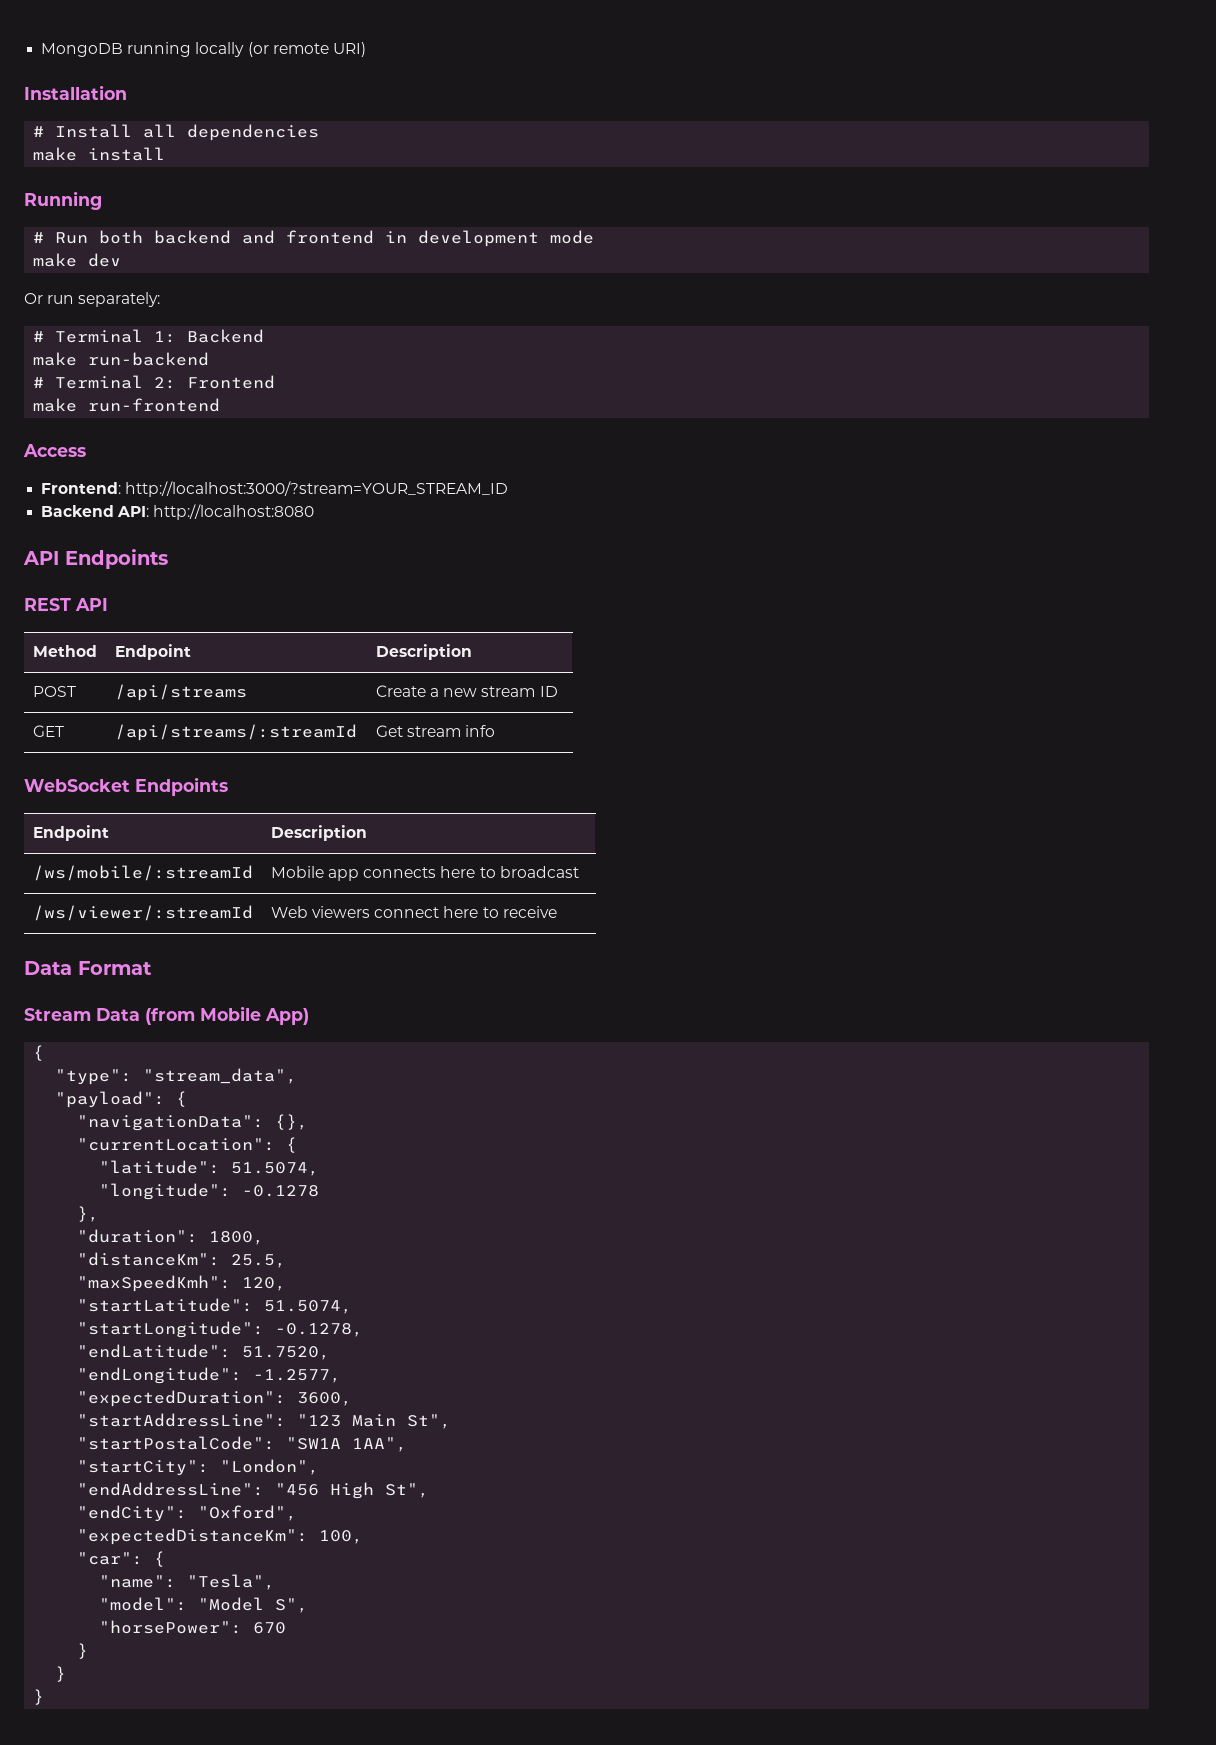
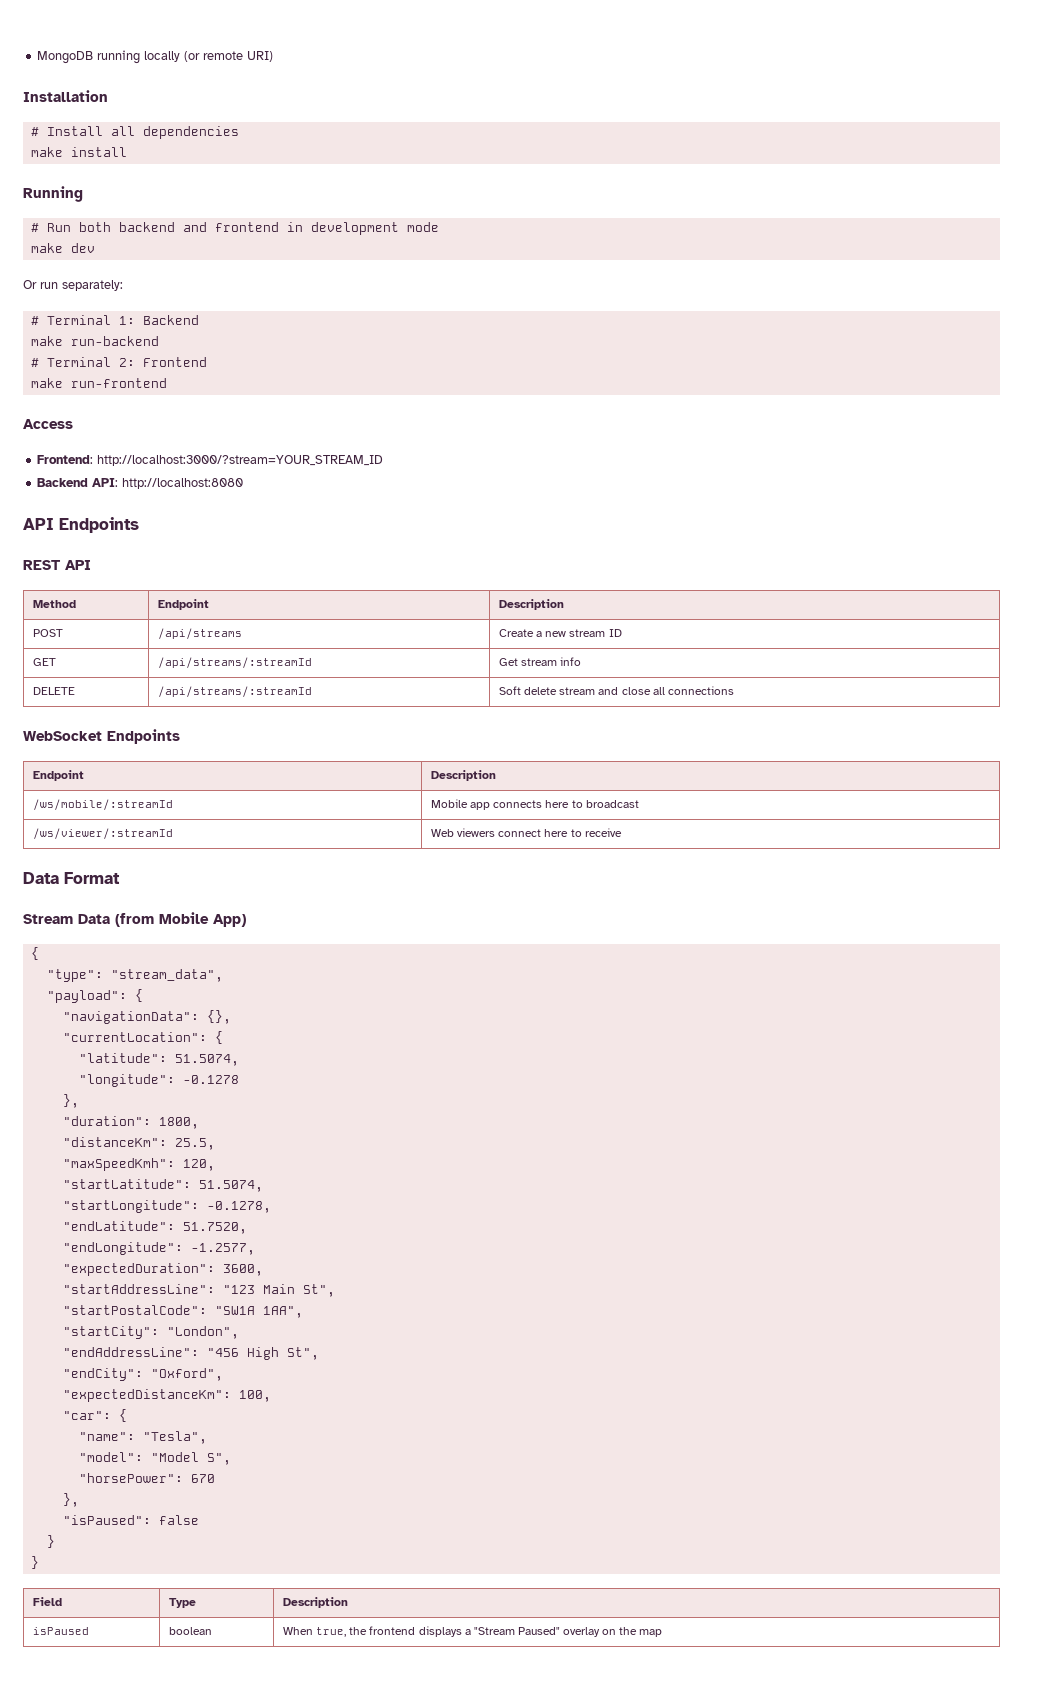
+ DELETE | /api/streams/:streamId | Soft delete stream and close all connections
  "horsePower": 670
+ },
+ "isPaused": false
  }
  }
- }
+ Field | Type | Description
+ isPaused | boolean | When true, the frontend displays a "Stream Paused" overlay on the map

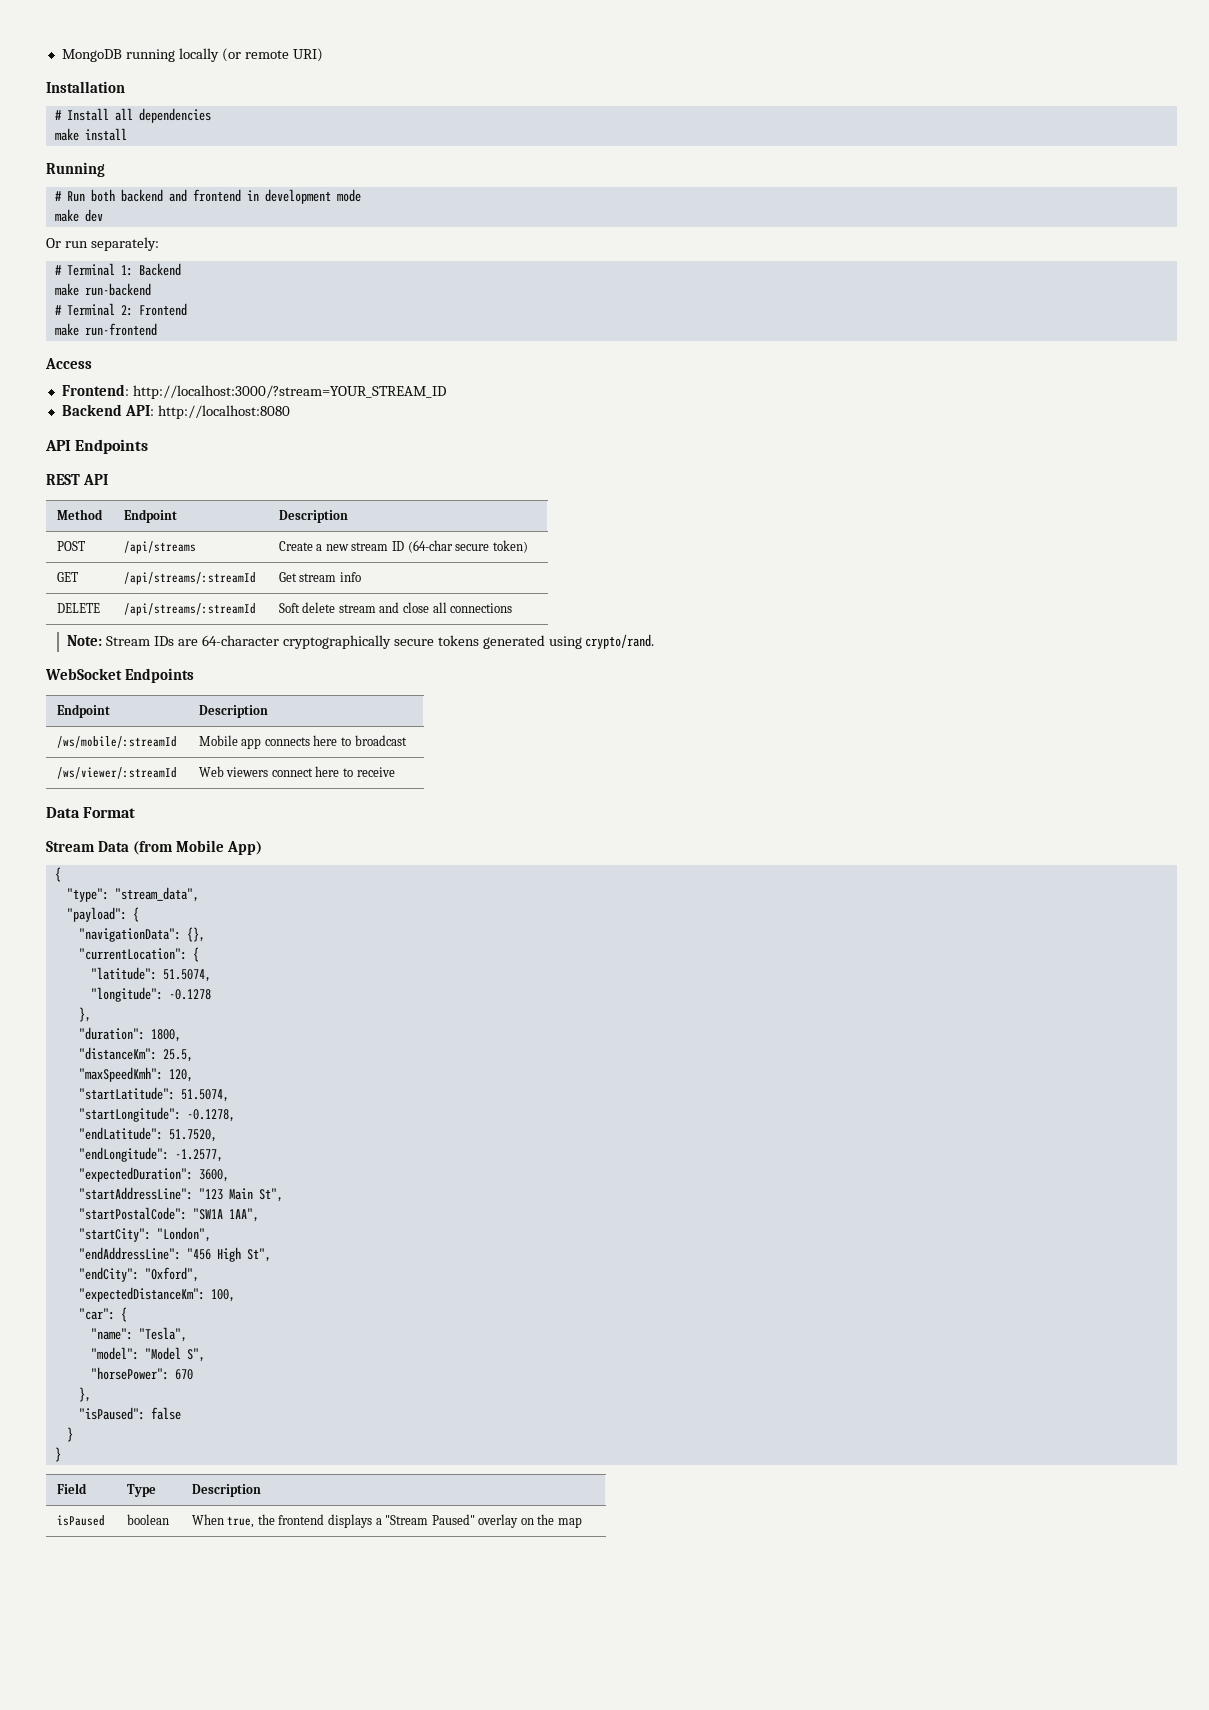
- POST | /api/streams | Create a new stream ID
+ POST | /api/streams | Create a new stream ID (64-char secure token)
+ Note: Stream IDs are 64-character cryptographically secure tokens generated using crypto/rand.

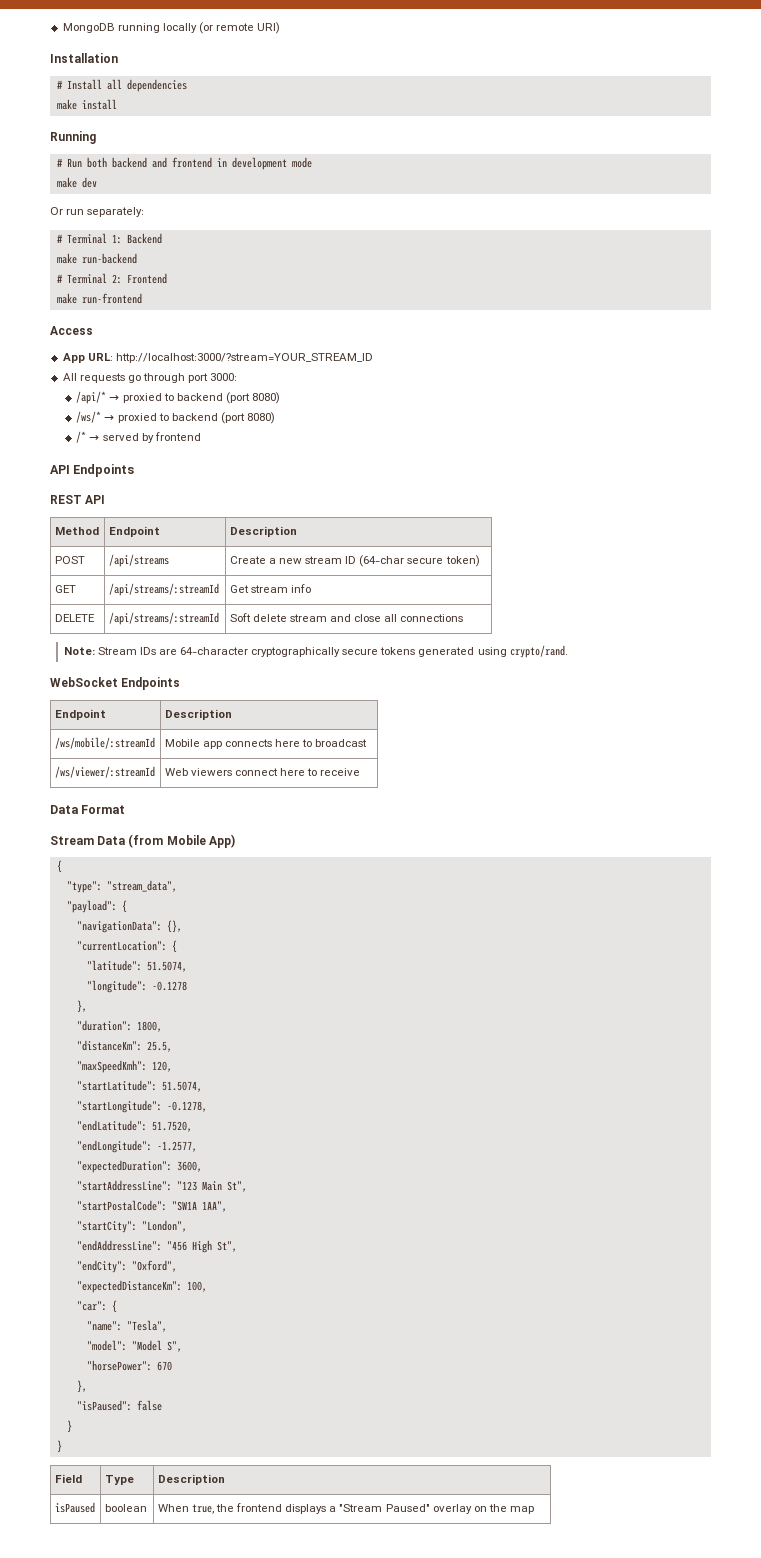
- Frontend: http://localhost:3000/?stream=YOUR_STREAM_ID
+ App URL: http://localhost:3000/?stream=YOUR_STREAM_ID
- Backend API: http://localhost:8080
+ All requests go through port 3000:
+ /api/* → proxied to backend (port 8080)
+ /ws/* → proxied to backend (port 8080)
+ /* → served by frontend

